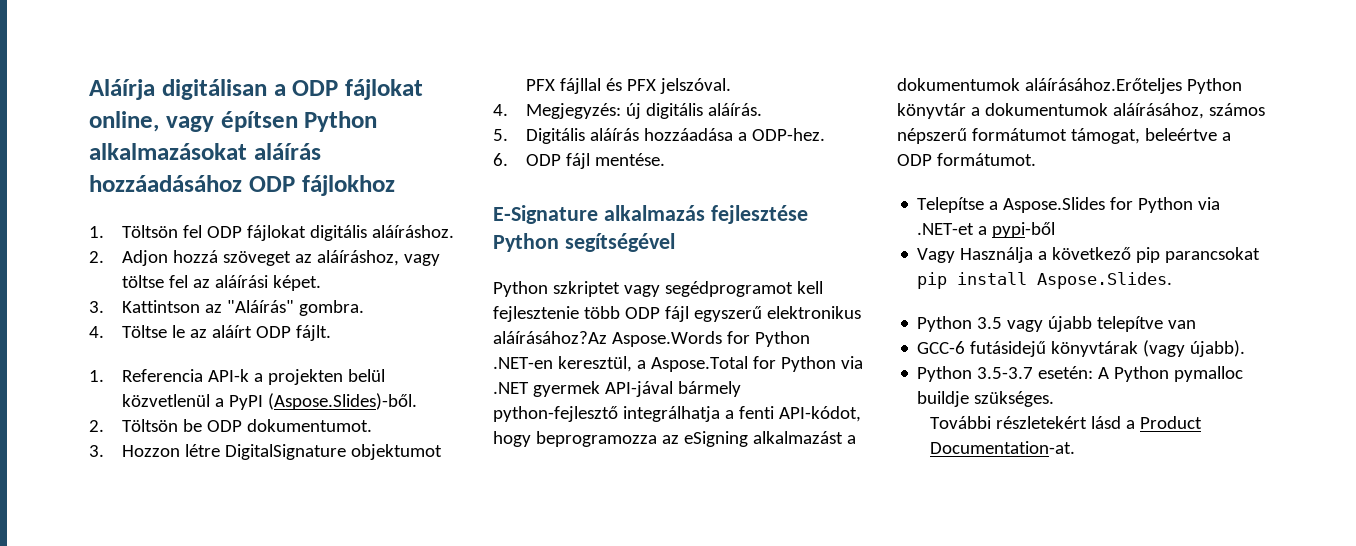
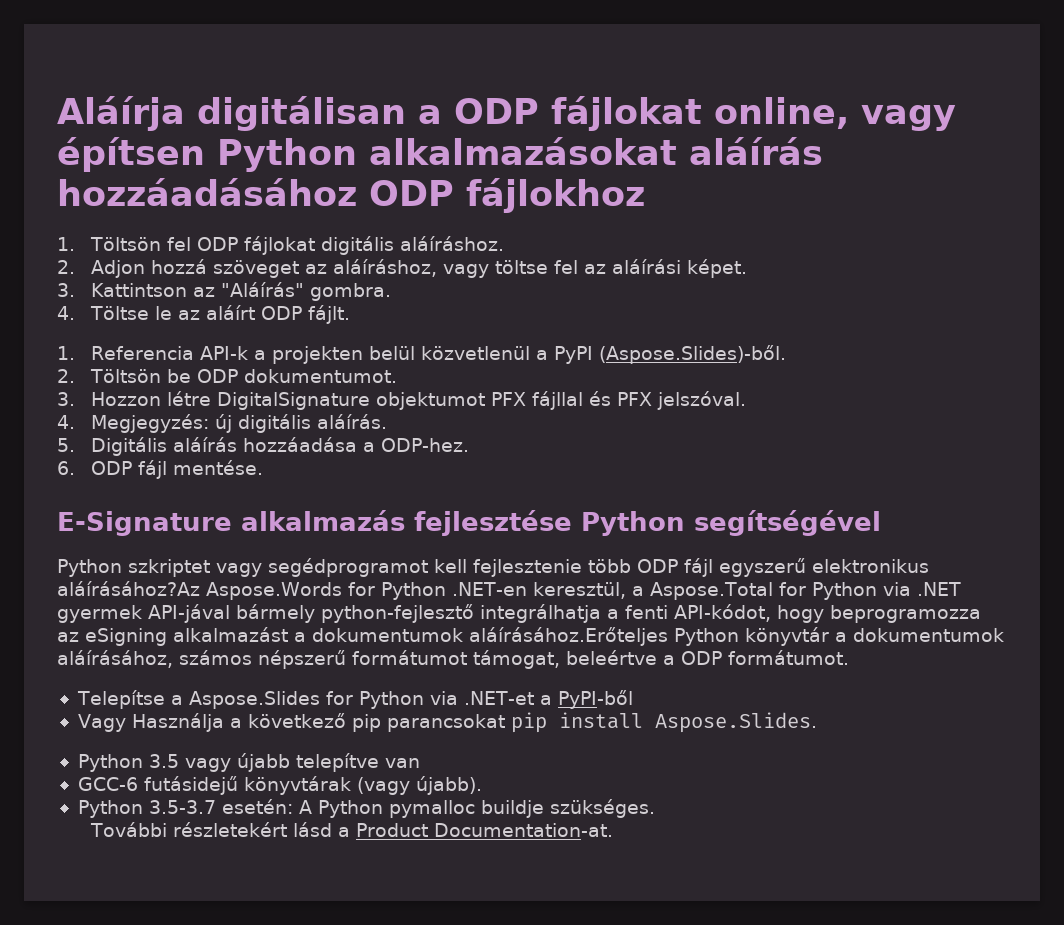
- Telepítse a Aspose.Slides for Python via .NET-et a pypi-ből
+ Telepítse a Aspose.Slides for Python via .NET-et a PyPI-ből

